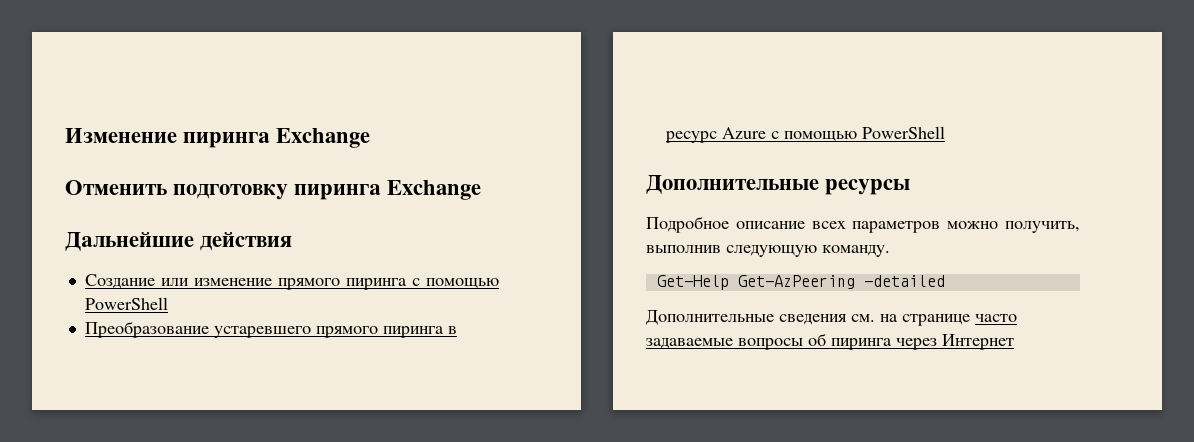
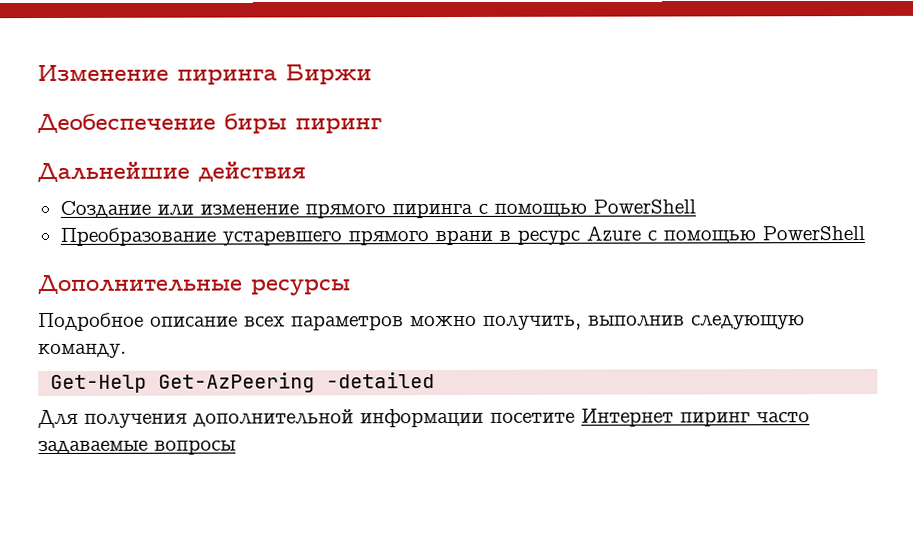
- Изменение пиринга Exchange
- Отменить подготовку пиринга Exchange
+ Изменение пиринга Биржи
+ Деобеспечение биры пиринг
- Преобразование устаревшего прямого пиринга в ресурс Azure с помощью PowerShell
+ Преобразование устаревшего прямого врани в ресурс Azure с помощью PowerShell
- Дополнительные сведения см. на странице часто задаваемые вопросы об пиринга через Интернет
+ Для получения дополнительной информации посетите Интернет пиринг часто задаваемые вопросы

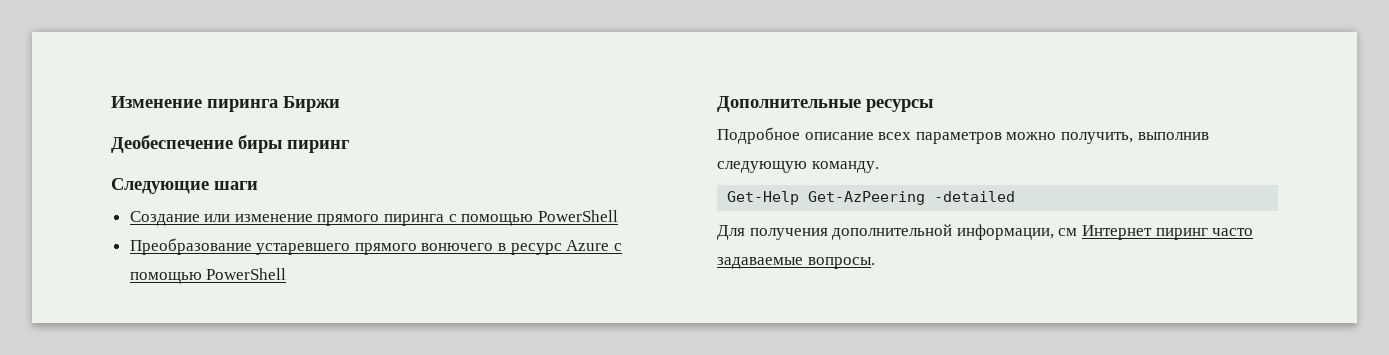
- Дальнейшие действия
+ Следующие шаги
- Преобразование устаревшего прямого врани в ресурс Azure с помощью PowerShell
+ Преобразование устаревшего прямого вонючего в ресурс Azure с помощью PowerShell
- Для получения дополнительной информации посетите Интернет пиринг часто задаваемые вопросы
+ Для получения дополнительной информации, см Интернет пиринг часто задаваемые вопросы.

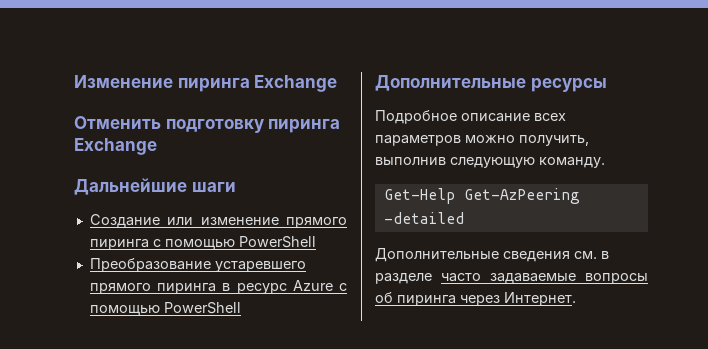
- Изменение пиринга Биржи
- Деобеспечение биры пиринг
- Следующие шаги
+ Изменение пиринга Exchange
+ Отменить подготовку пиринга Exchange
+ Дальнейшие шаги
- Преобразование устаревшего прямого вонючего в ресурс Azure с помощью PowerShell
+ Преобразование устаревшего прямого пиринга в ресурс Azure с помощью PowerShell
- Для получения дополнительной информации, см Интернет пиринг часто задаваемые вопросы.
+ Дополнительные сведения см. в разделе часто задаваемые вопросы об пиринга через Интернет.

